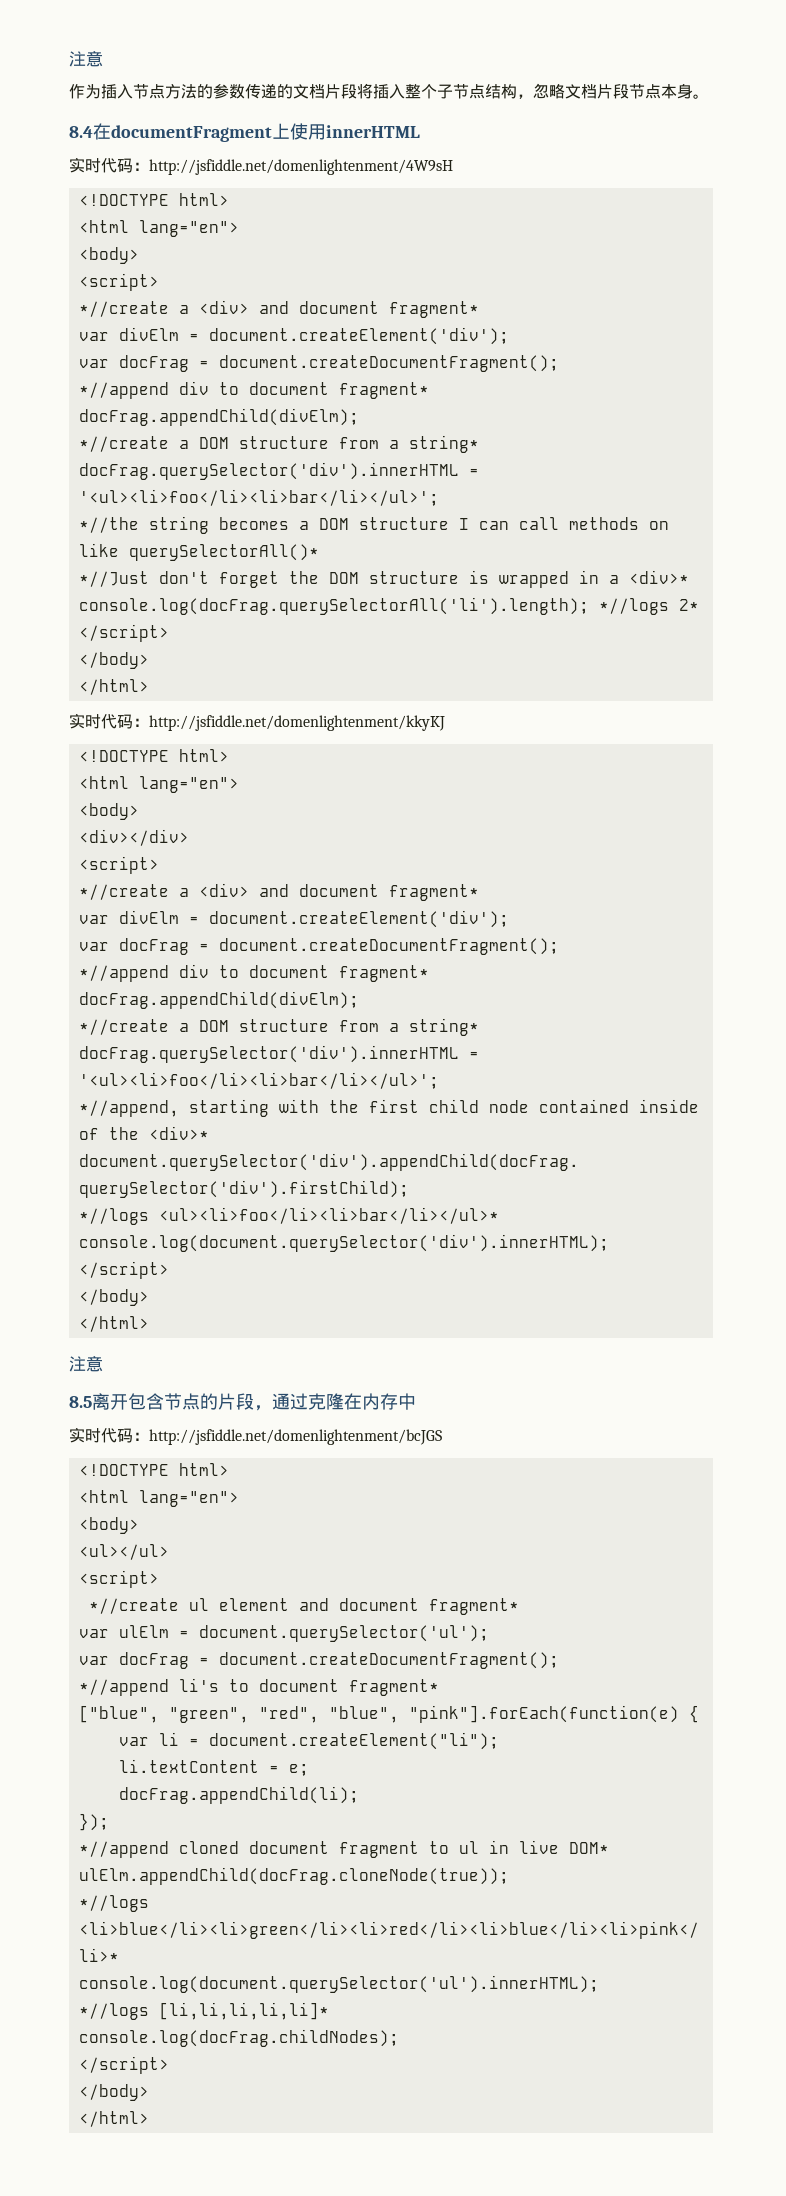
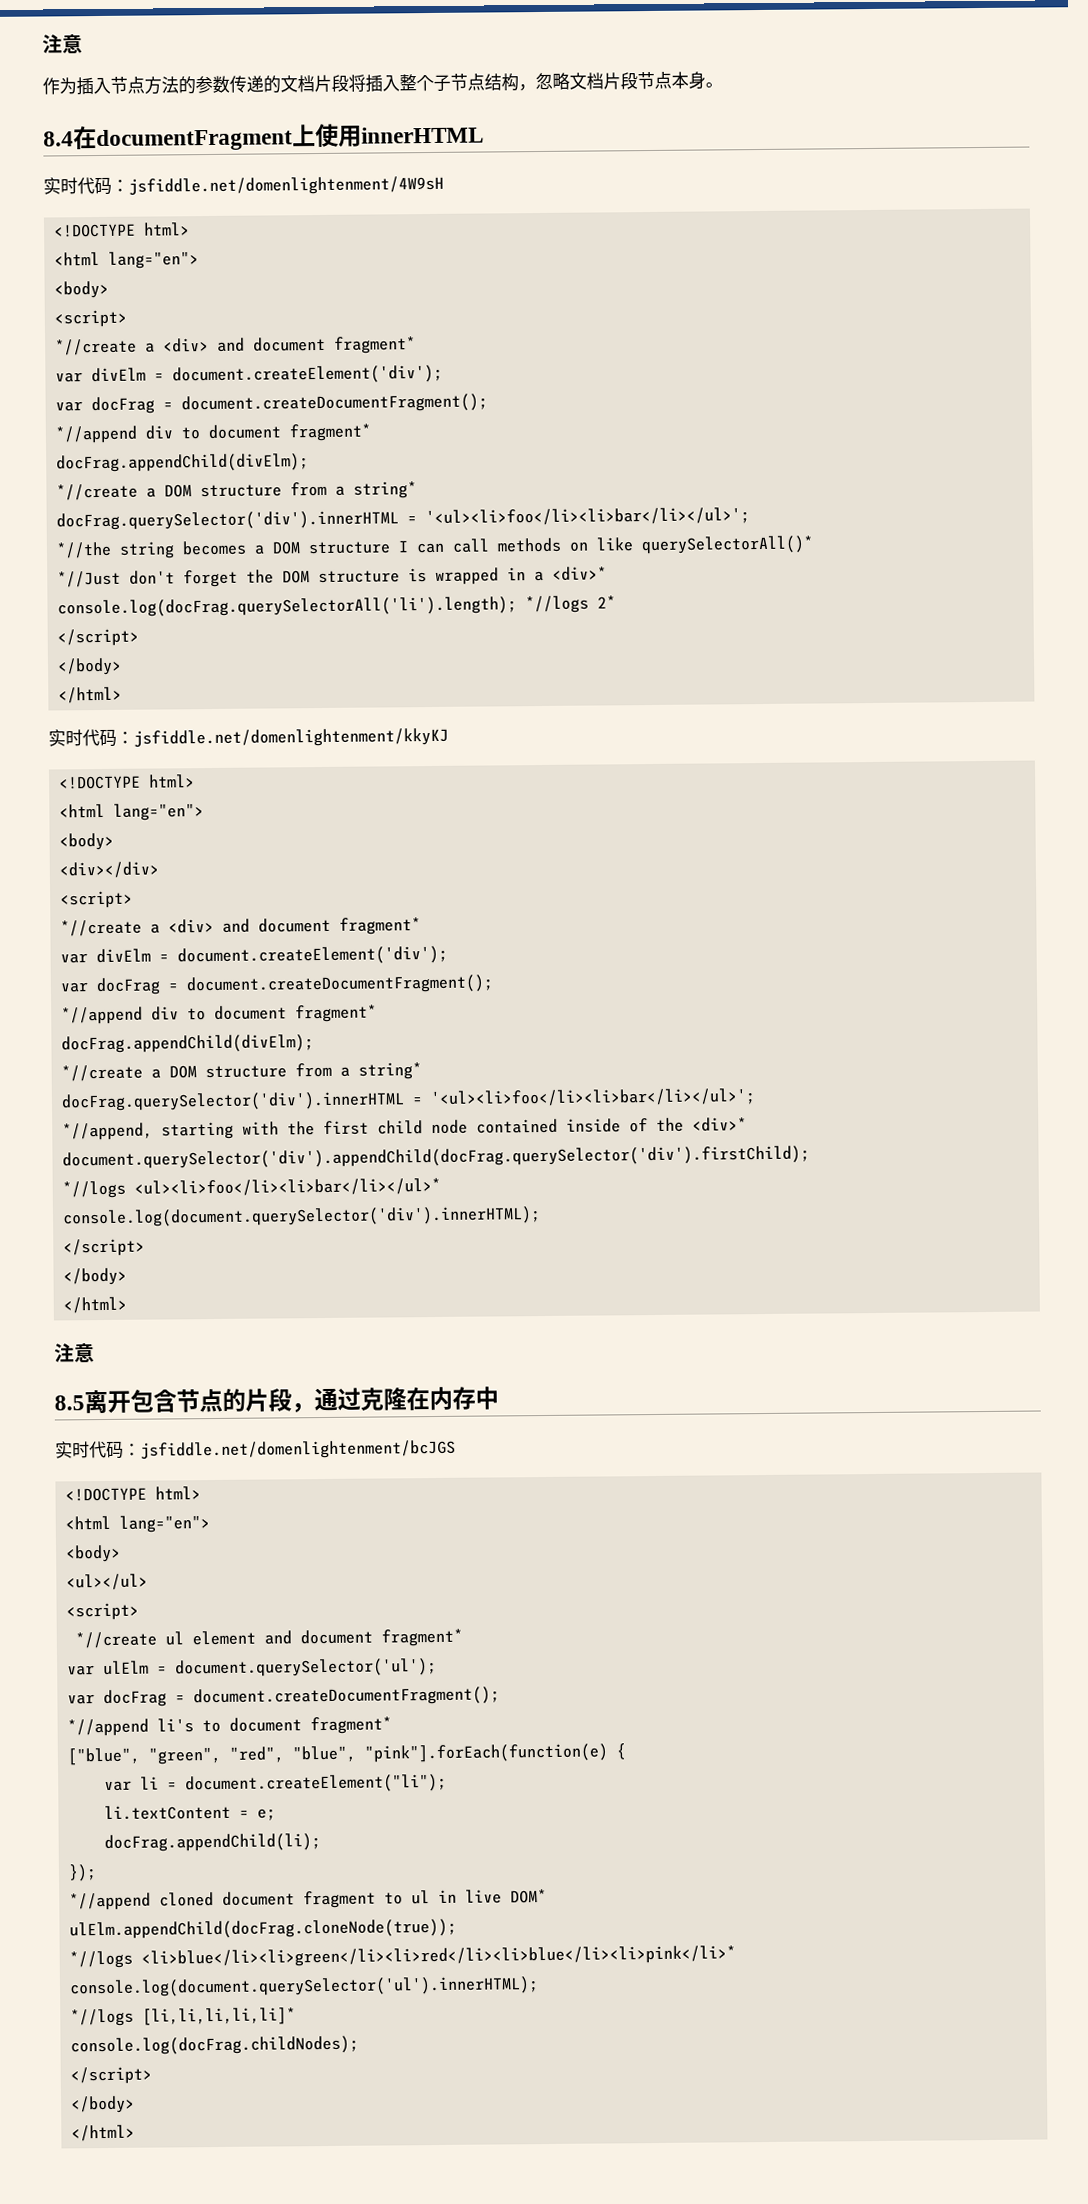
- 实时代码：http://jsfiddle.net/domenlightenment/4W9sH
+ 实时代码：jsfiddle.net/domenlightenment/4W9sH
- 实时代码：http://jsfiddle.net/domenlightenment/kkyKJ
+ 实时代码：jsfiddle.net/domenlightenment/kkyKJ
- 实时代码：http://jsfiddle.net/domenlightenment/bcJGS
+ 实时代码：jsfiddle.net/domenlightenment/bcJGS

